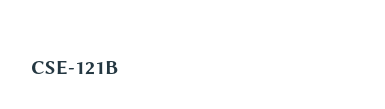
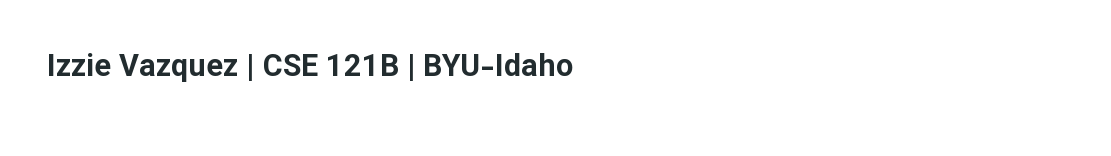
- CSE-121B
+ Izzie Vazquez | CSE 121B | BYU-Idaho

